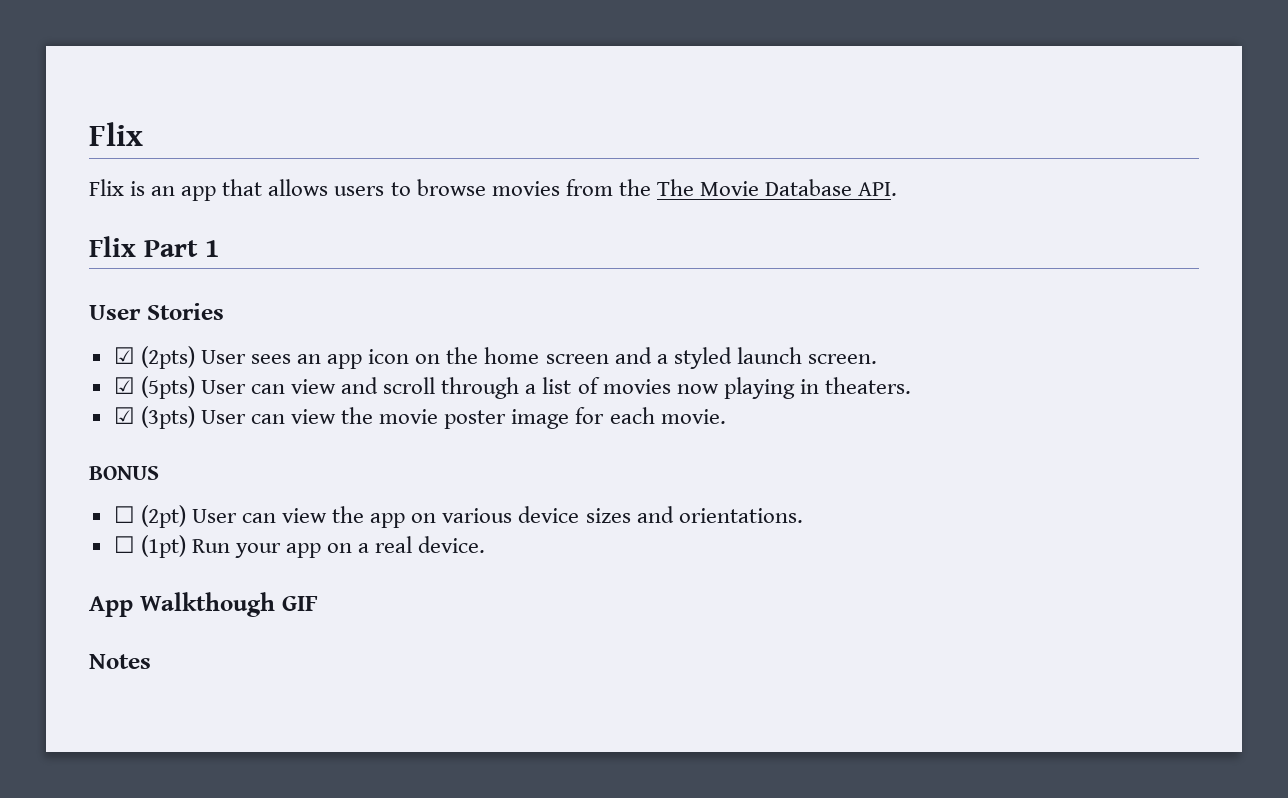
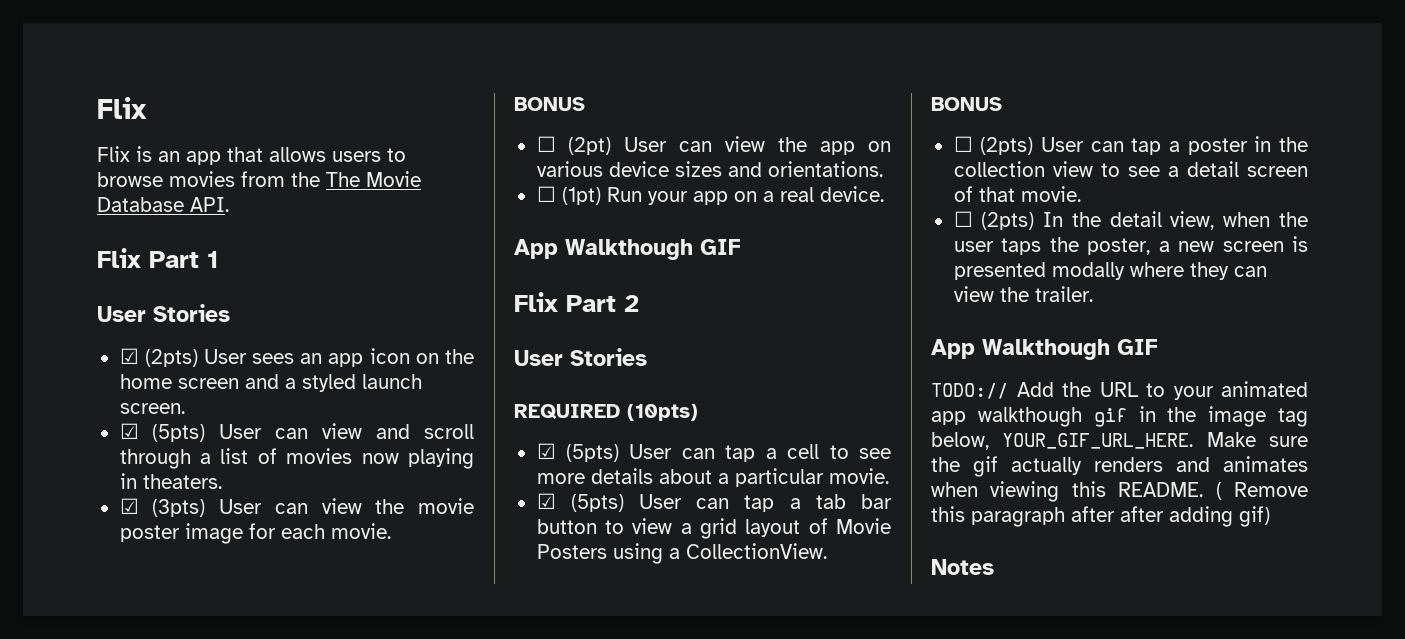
+ Flix Part 2
+ User Stories
+ REQUIRED (10pts)
+ ☑ (5pts) User can tap a cell to see more details about a particular movie.
+ ☑ (5pts) User can tap a tab bar button to view a grid layout of Movie Posters using a CollectionView.
+ BONUS
+ ☐ (2pts) User can tap a poster in the collection view to see a detail screen of that movie.
+ ☐ (2pts) In the detail view, when the user taps the poster, a new screen is presented modally where they can view the trailer.
+ App Walkthough GIF
+ TODO:// Add the URL to your animated app walkthough gif in the image tag below, YOUR_GIF_URL_HERE. Make sure the gif actually renders and animates when viewing this README. ( Remove this paragraph after after adding gif)

